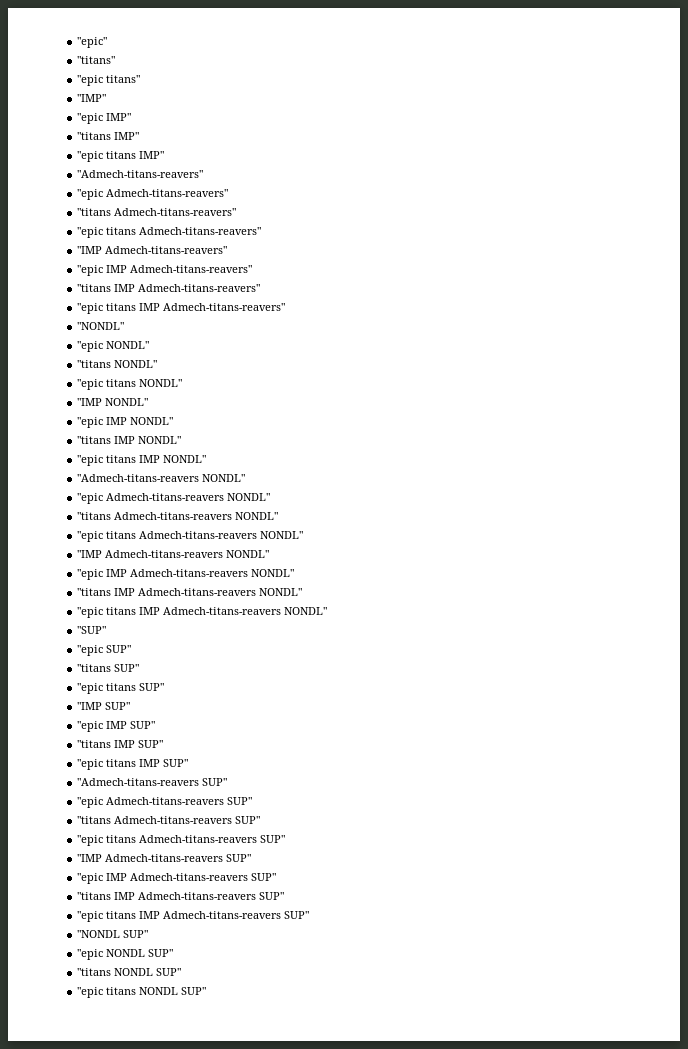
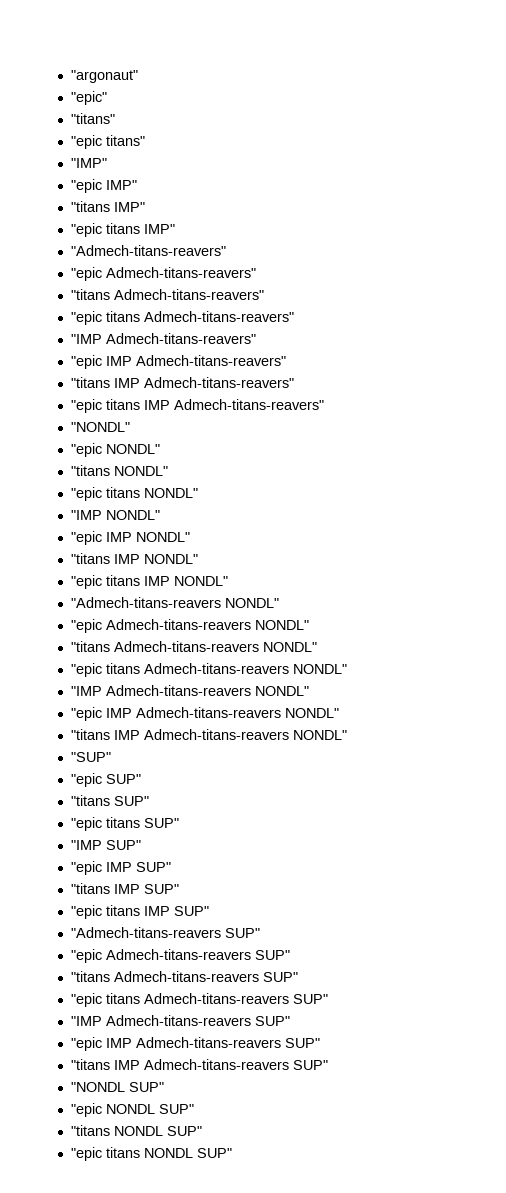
+ "argonaut"
- "epic titans IMP Admech-titans-reavers NONDL"
- "epic titans IMP Admech-titans-reavers SUP"

